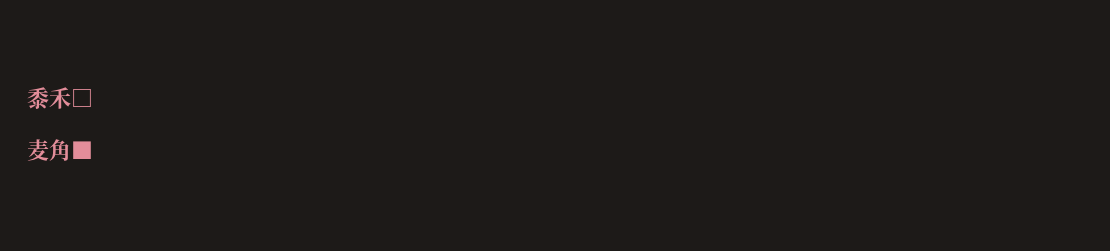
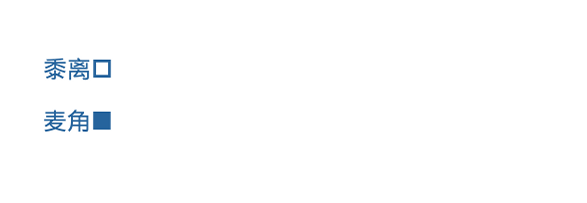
- 黍禾□
+ 黍离□

